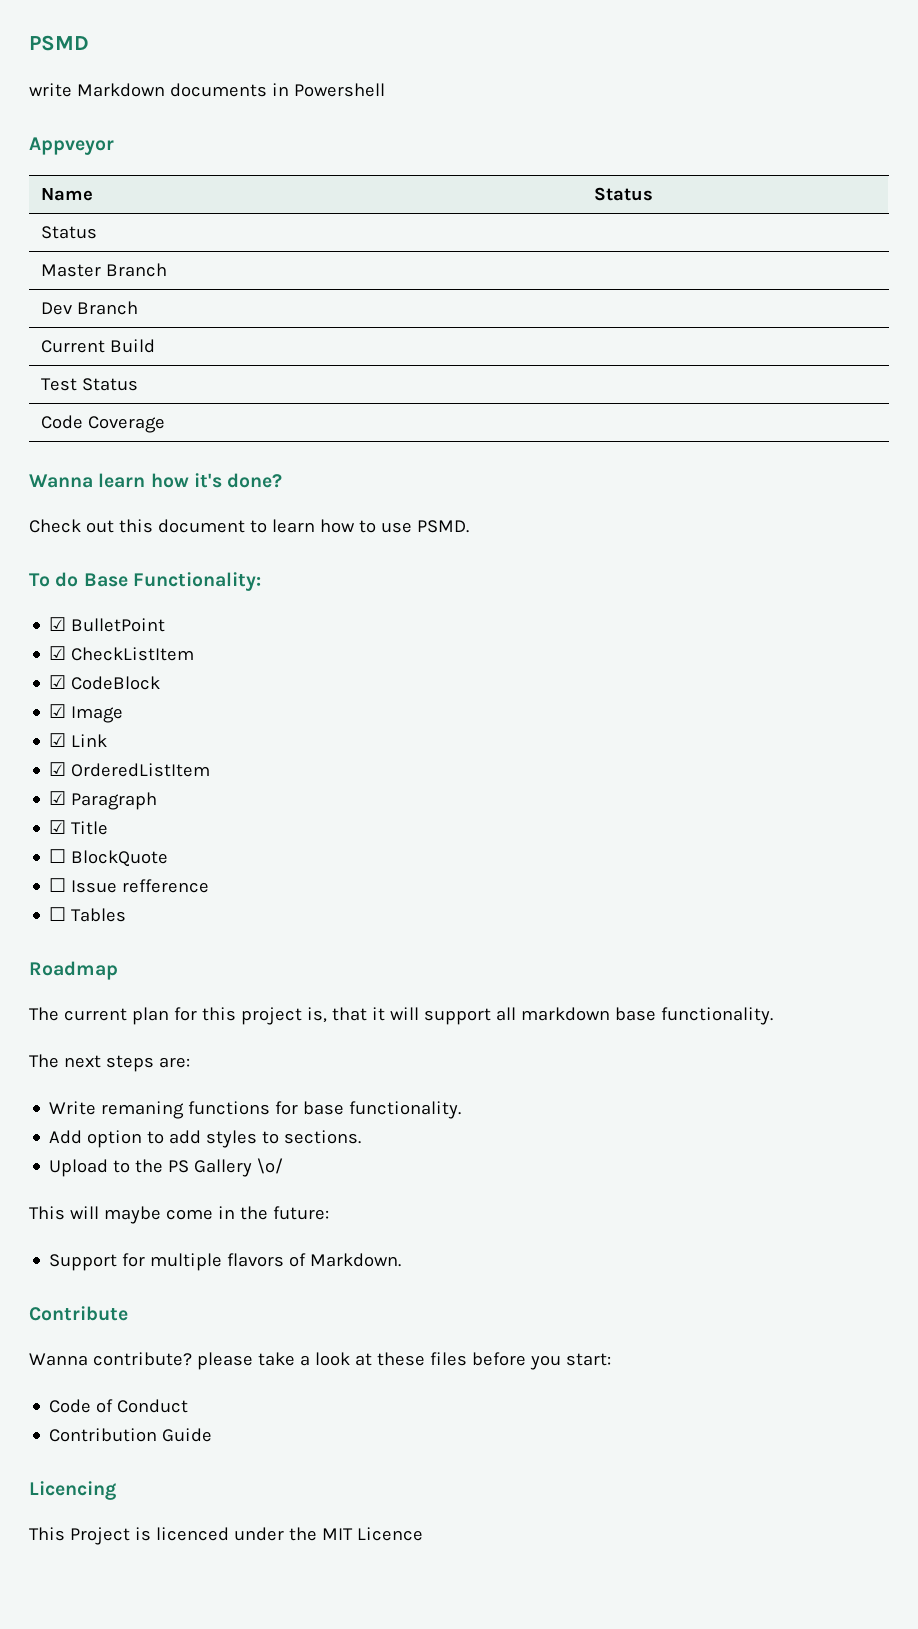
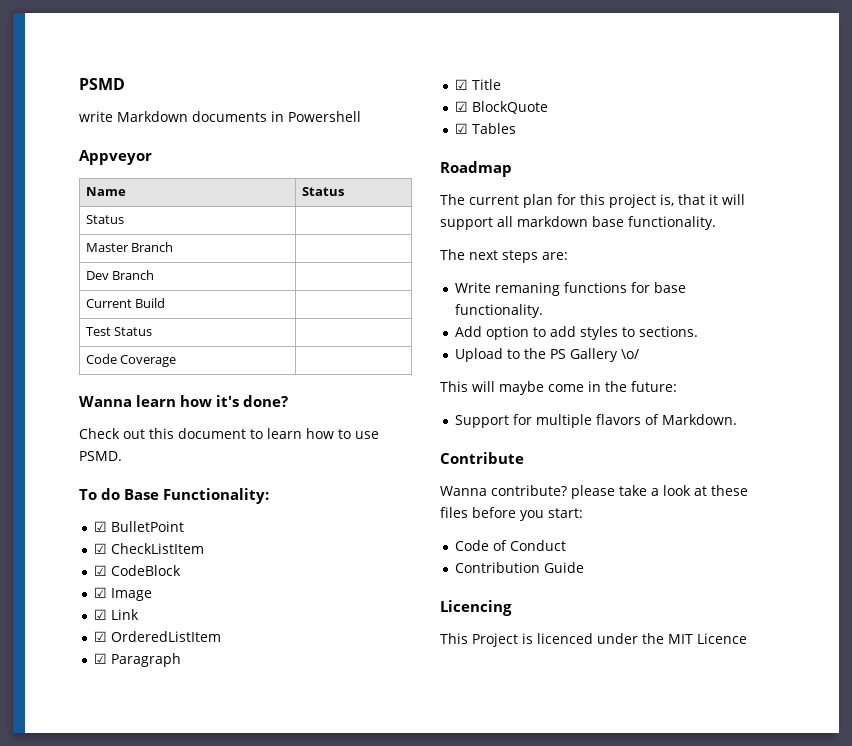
- ☐ BlockQuote
+ ☑ BlockQuote
- ☐ Issue refference
- ☐ Tables
+ ☑ Tables

